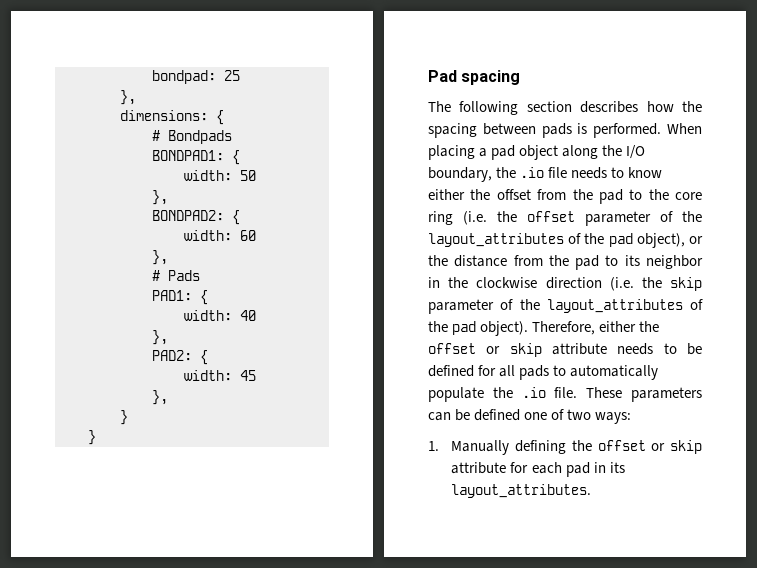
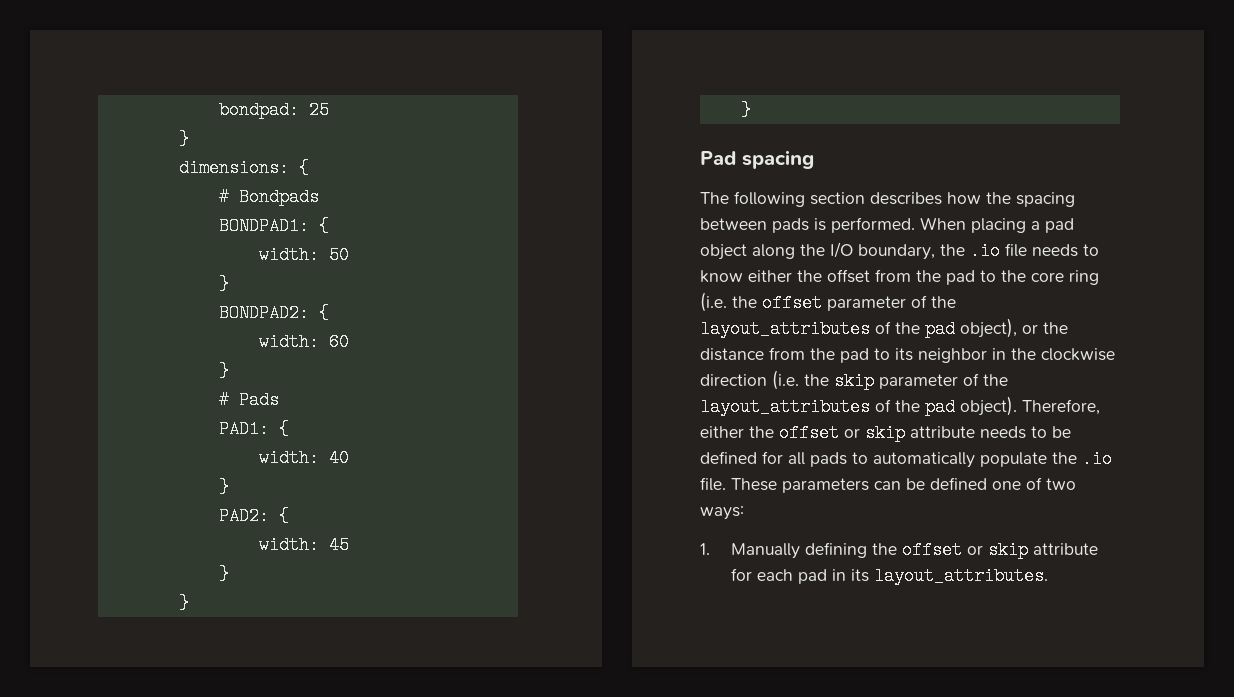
  bondpad: 25
- },
+ }
  width: 50
- },
+ }
  width: 60
- },
+ }
  width: 40
- },
+ }
  width: 45
- },
+ }

